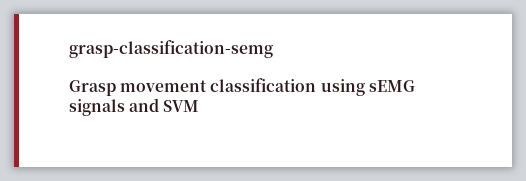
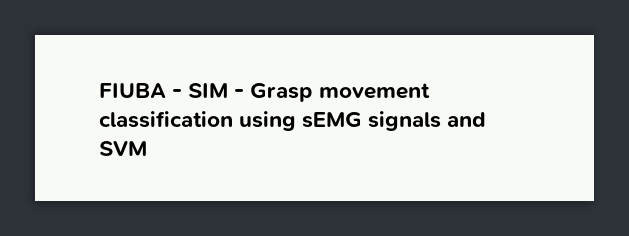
- grasp-classification-semg
- Grasp movement classification using sEMG signals and SVM
+ FIUBA - SIM - Grasp movement classification using sEMG signals and SVM

